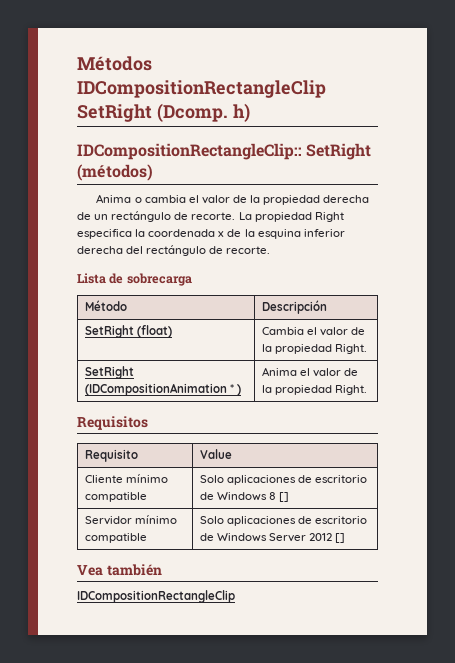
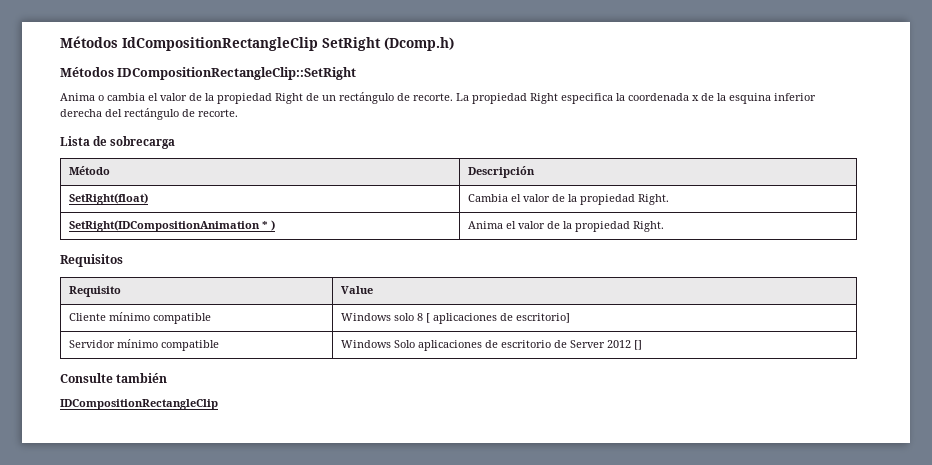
- Métodos IDCompositionRectangleClip SetRight (Dcomp. h)
- IDCompositionRectangleClip:: SetRight (métodos)
+ Métodos IdCompositionRectangleClip SetRight (Dcomp.h)
+ Métodos IDCompositionRectangleClip::SetRight
- Anima o cambia el valor de la propiedad derecha de un rectángulo de recorte.
+ Anima o cambia el valor de la propiedad Right de un rectángulo de recorte.
- SetRight (float) | Cambia el valor de la propiedad Right.
+ SetRight(float) | Cambia el valor de la propiedad Right.
- SetRight (IDCompositionAnimation * ) | Anima el valor de la propiedad Right.
+ SetRight(IDCompositionAnimation * ) | Anima el valor de la propiedad Right.
- Cliente mínimo compatible | Solo aplicaciones de escritorio de Windows 8 []
- Servidor mínimo compatible | Solo aplicaciones de escritorio de Windows Server 2012 []
+ Cliente mínimo compatible | Windows solo 8 [ aplicaciones de escritorio]
+ Servidor mínimo compatible | Windows Solo aplicaciones de escritorio de Server 2012 []
- Vea también
+ Consulte también

